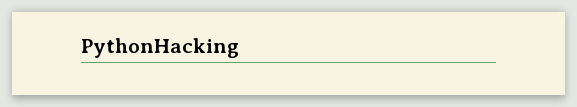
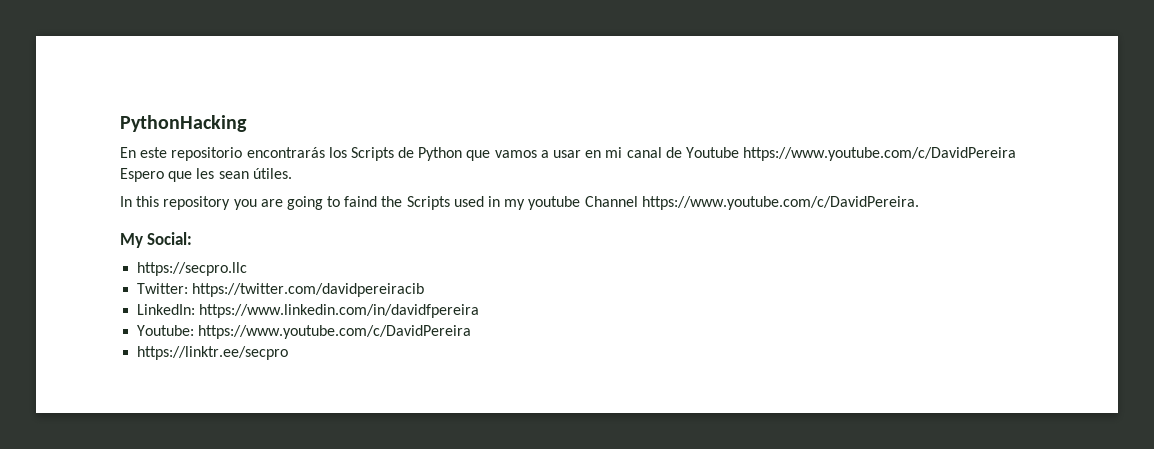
+ En este repositorio encontrarás los Scripts de Python que vamos a usar en mi canal de Youtube https://www.youtube.com/c/DavidPereira Espero que les sean útiles.
+ In this repository you are going to faind the Scripts used in my youtube Channel https://www.youtube.com/c/DavidPereira.
+ My Social:
+ https://secpro.llc
+ Twitter: https://twitter.com/davidpereiracib
+ LinkedIn: https://www.linkedin.com/in/davidfpereira
+ Youtube: https://www.youtube.com/c/DavidPereira
+ https://linktr.ee/secpro

